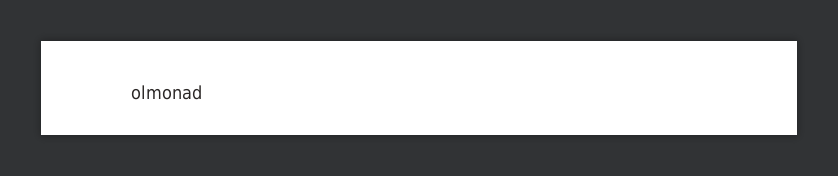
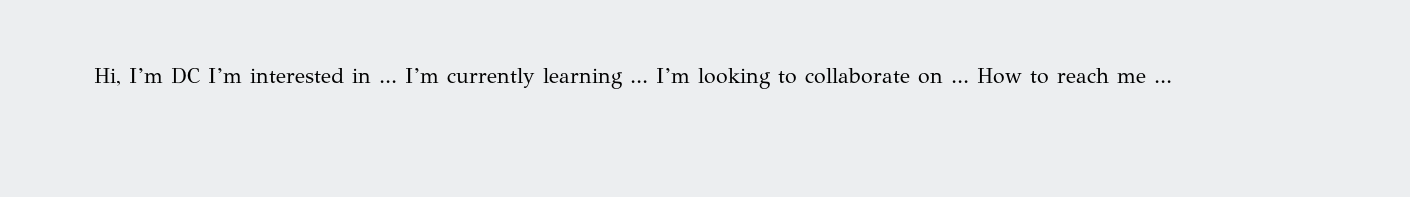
- olmonad
+ Hi, I’m DC I’m interested in ... I’m currently learning ... I’m looking to collaborate on ... How to reach me ...

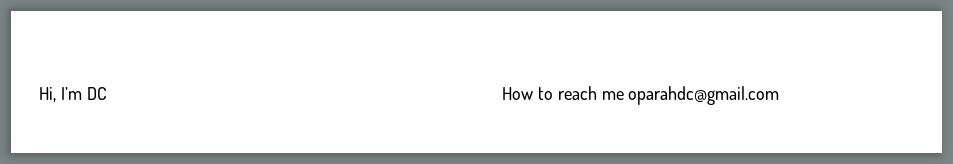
- Hi, I’m DC I’m interested in ... I’m currently learning ... I’m looking to collaborate on ... How to reach me ...
+ Hi, I’m DC
+ How to reach me oparahdc@gmail.com

